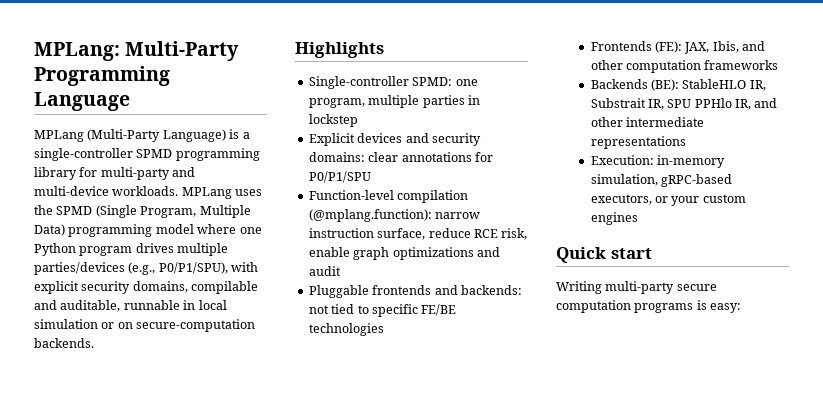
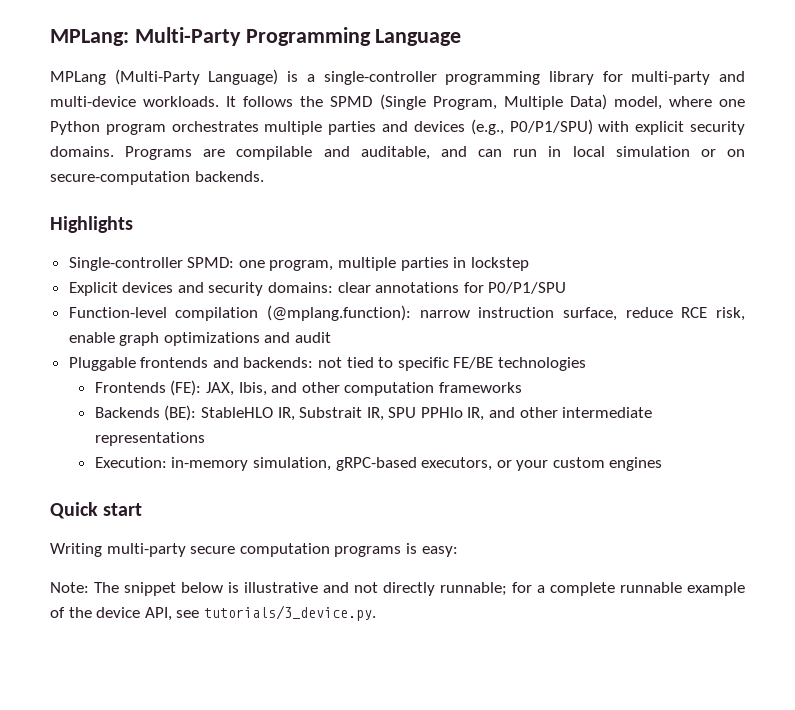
- MPLang (Multi-Party Language) is a single-controller SPMD programming library for multi-party and multi-device workloads.
+ MPLang (Multi-Party Language) is a single-controller programming library for multi-party and multi-device workloads.
- MPLang uses the SPMD (Single Program, Multiple Data) programming model where one Python program drives multiple parties/devices (e.g., P0/P1/SPU), with explicit security domains, compilable and auditable, runnable in local simulation or on secure-computation backends.
+ It follows the SPMD (Single Program, Multiple Data) model, where one Python program orchestrates multiple parties and devices (e.g., P0/P1/SPU) with explicit security domains. Programs are compilable and auditable, and can run in local simulation or on secure-computation backends.
+ Note: The snippet below is illustrative and not directly runnable; for a complete runnable example of the device API, see tutorials/3_device.py.

